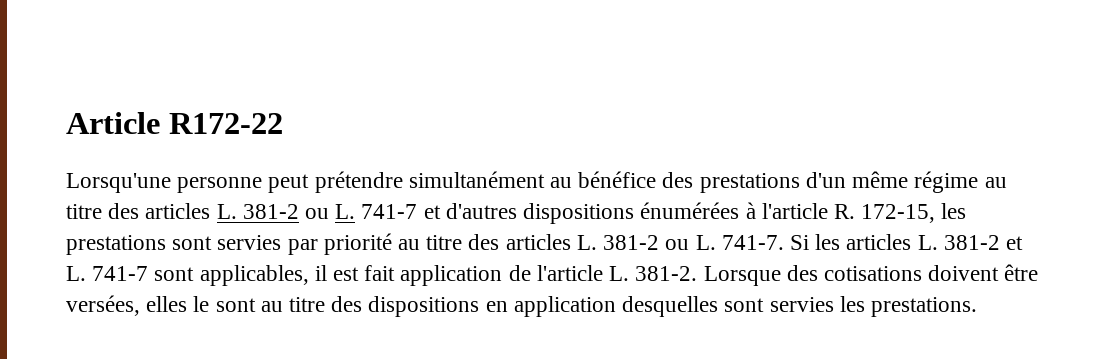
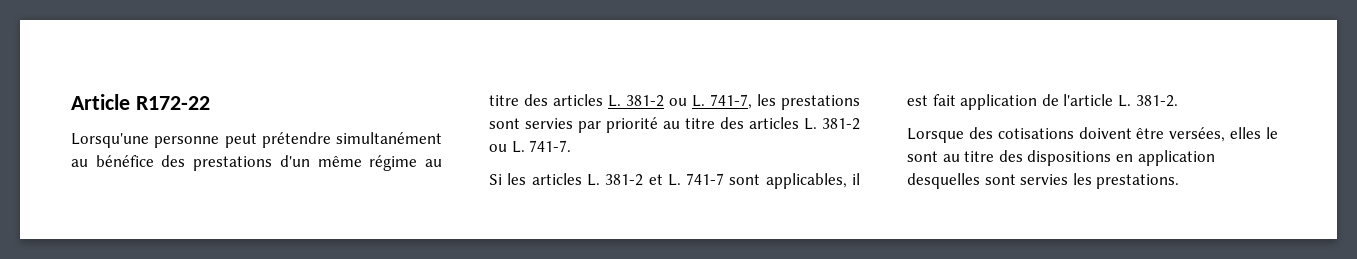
- Lorsqu'une personne peut prétendre simultanément au bénéfice des prestations d'un même régime au titre des articles L. 381-2 ou L. 741-7 et d'autres dispositions énumérées à l'article R. 172-15, les prestations sont servies par priorité au titre des articles L. 381-2 ou L. 741-7. Si les articles L. 381-2 et L. 741-7 sont applicables, il est fait application de l'article L. 381-2. Lorsque des cotisations doivent être versées, elles le sont au titre des dispositions en application desquelles sont servies les prestations.
+ Lorsqu'une personne peut prétendre simultanément au bénéfice des prestations d'un même régime au titre des articles L. 381-2 ou L. 741-7, les prestations sont servies par priorité au titre des articles L. 381-2 ou L. 741-7.
+ Si les articles L. 381-2 et L. 741-7 sont applicables, il est fait application de l'article L. 381-2.
+ Lorsque des cotisations doivent être versées, elles le sont au titre des dispositions en application desquelles sont servies les prestations.

